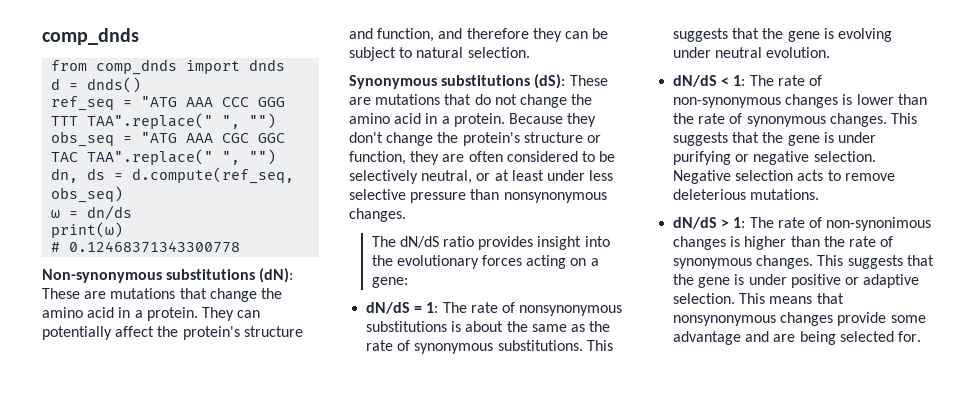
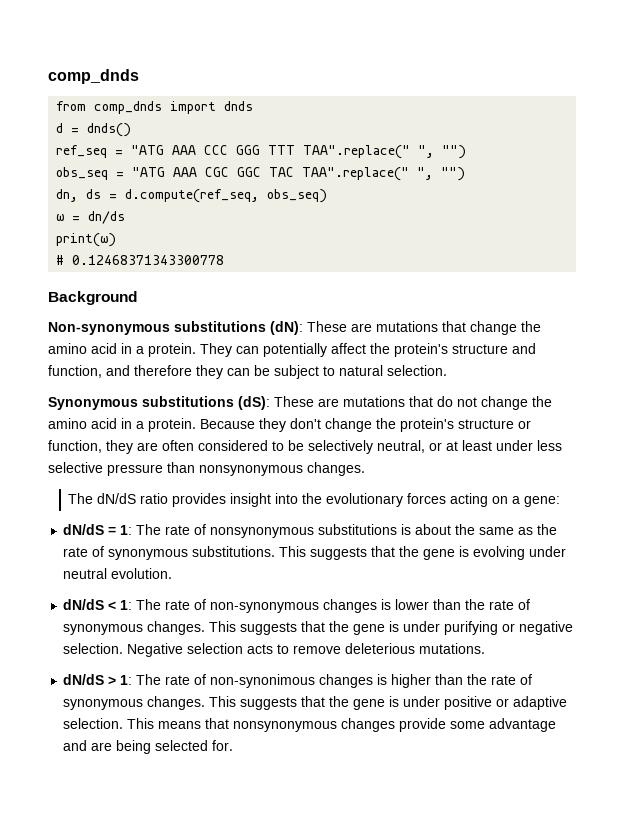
+ Background

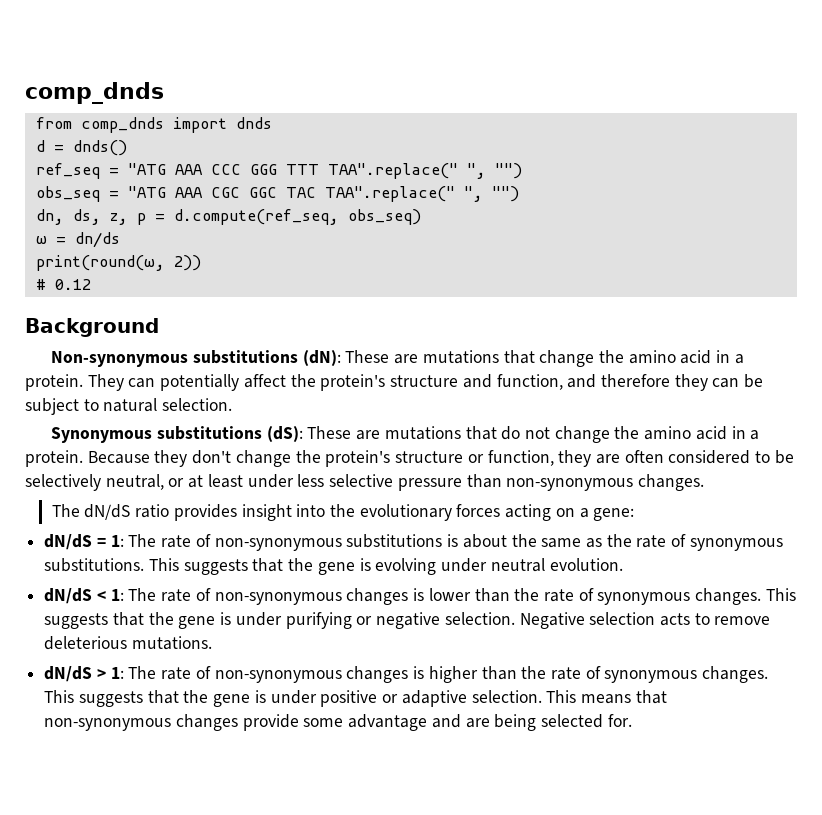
- dn, ds = d.compute(ref_seq, obs_seq)
+ dn, ds, z, p = d.compute(ref_seq, obs_seq)
- print(ω)
+ print(round(ω, 2))
- # 0.12468371343300778
+ # 0.12
- Because they don't change the protein's structure or function, they are often considered to be selectively neutral, or at least under less selective pressure than nonsynonymous changes.
+ Because they don't change the protein's structure or function, they are often considered to be selectively neutral, or at least under less selective pressure than non-synonymous changes.
- dN/dS = 1: The rate of nonsynonymous substitutions is about the same as the rate of synonymous substitutions.
+ dN/dS = 1: The rate of non-synonymous substitutions is about the same as the rate of synonymous substitutions.
- dN/dS > 1: The rate of non-synonimous changes is higher than the rate of synonymous changes.
+ dN/dS > 1: The rate of non-synonymous changes is higher than the rate of synonymous changes.
- This means that nonsynonymous changes provide some advantage and are being selected for.
+ This means that non-synonymous changes provide some advantage and are being selected for.

